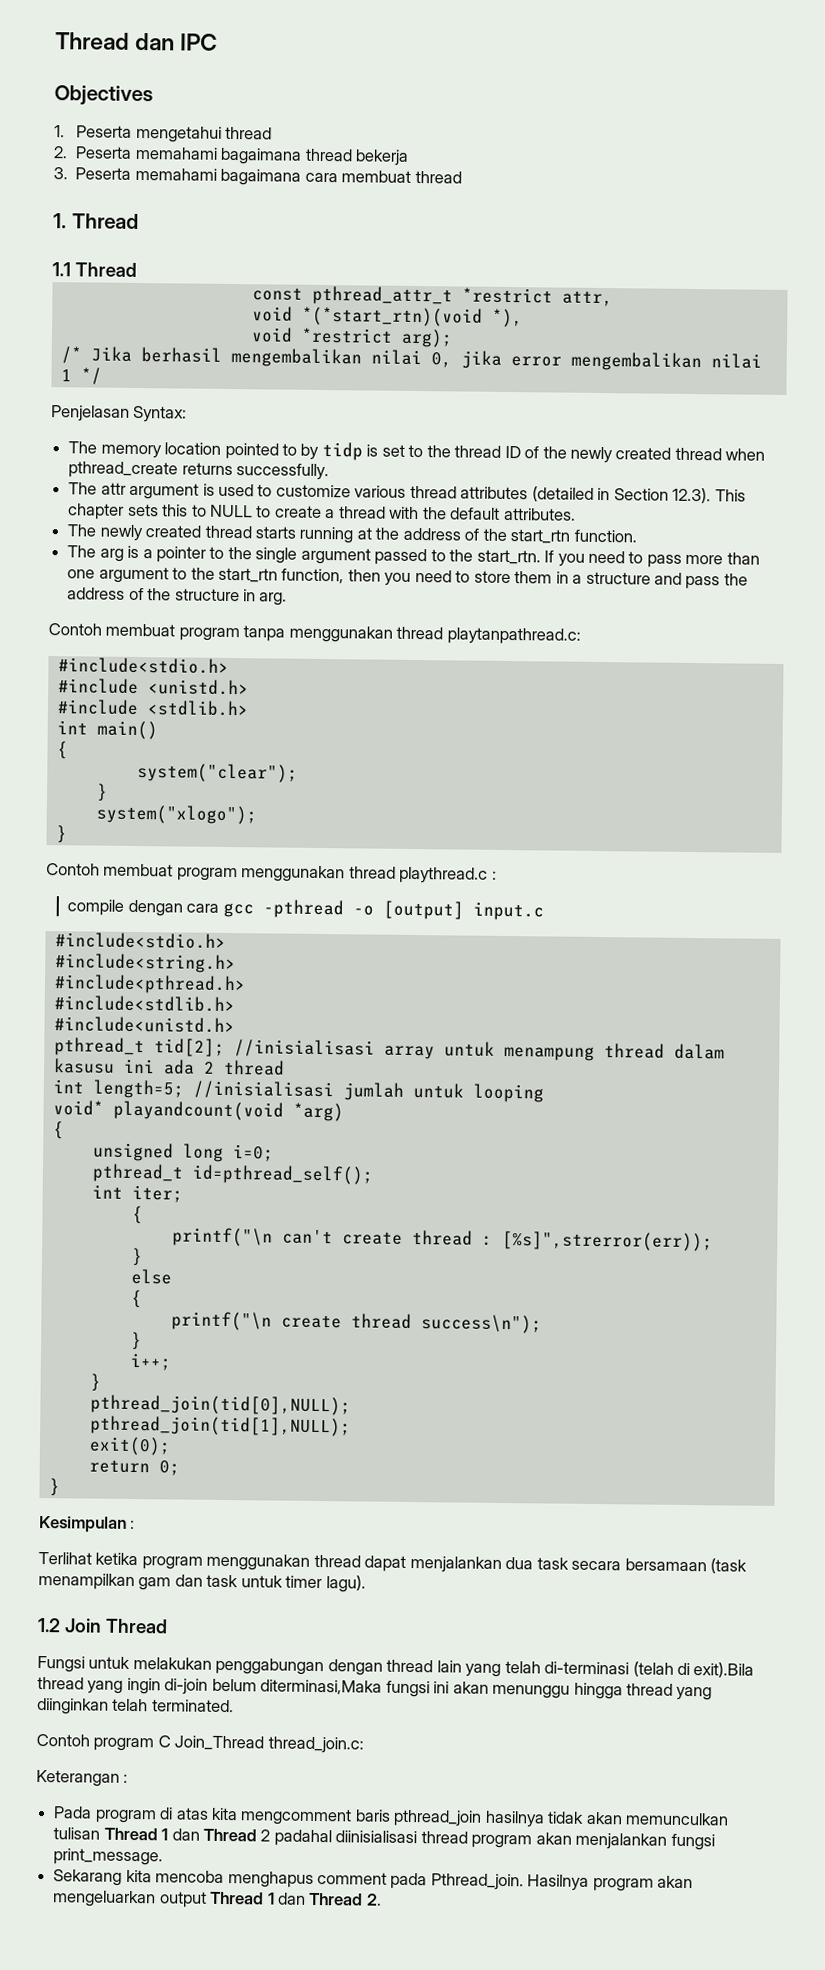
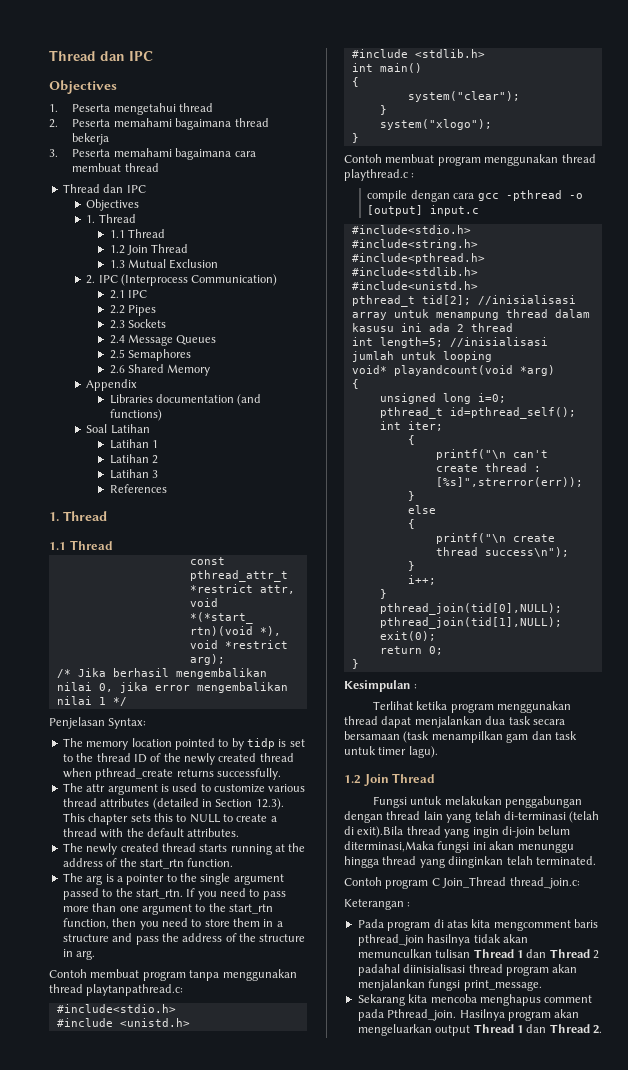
  3. Peserta memahami bagaimana cara membuat thread
+ Thread dan IPC
+ Objectives
+ 1. Thread
+ 1.1 Thread
+ 1.2 Join Thread
+ 1.3 Mutual Exclusion
+ 2. IPC (Interprocess Communication)
+ 2.1 IPC
+ 2.2 Pipes
+ 2.3 Sockets
+ 2.4 Message Queues
+ 2.5 Semaphores
+ 2.6 Shared Memory
+ Appendix
+ Libraries documentation (and functions)
+ Soal Latihan
+ Latihan 1
+ Latihan 2
+ Latihan 3
+ References

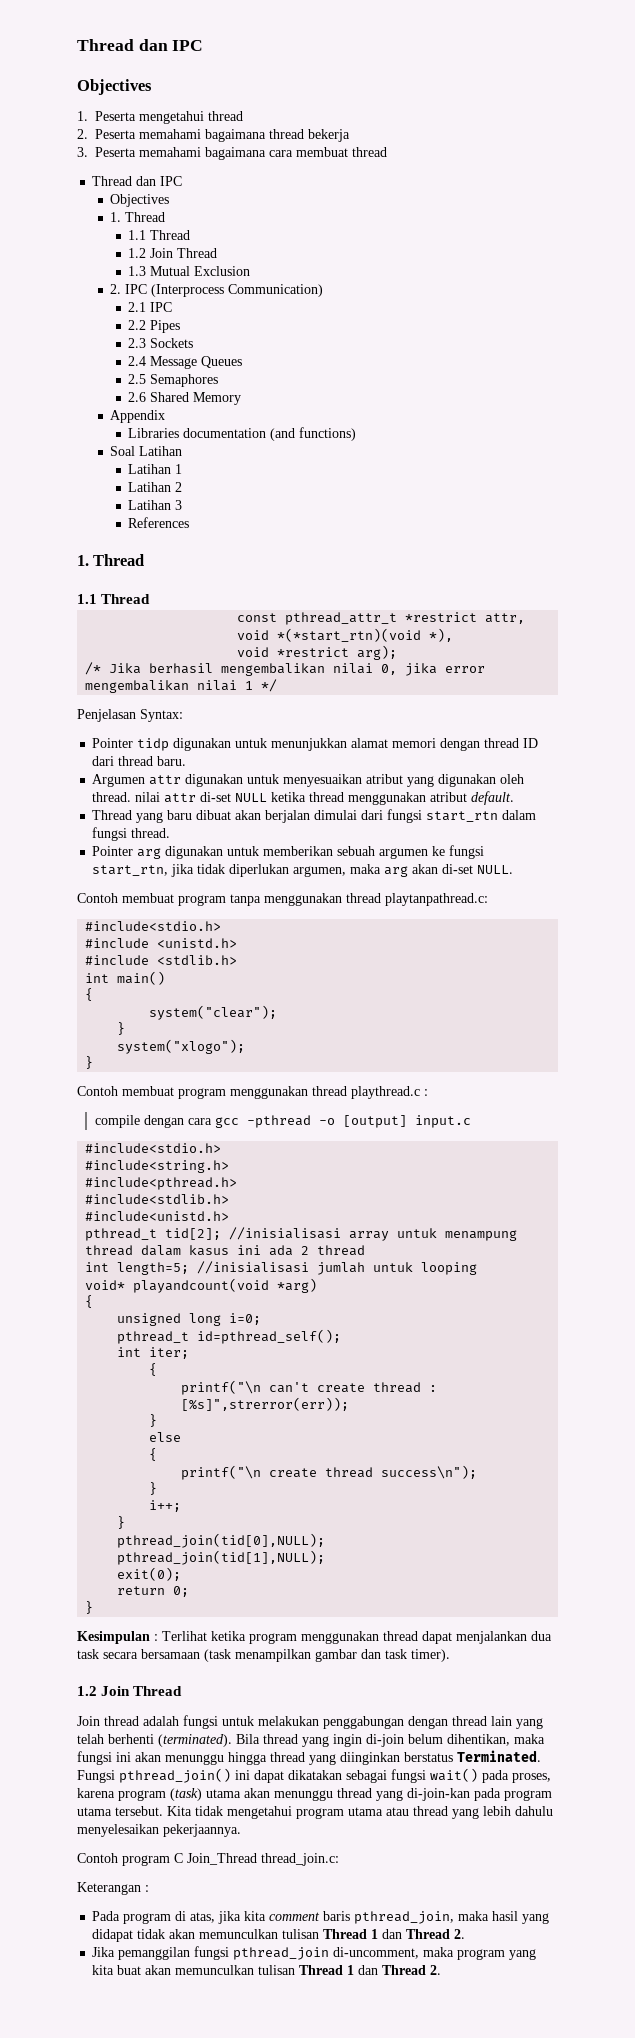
- The memory location pointed to by tidp is set to the thread ID of the newly created thread when pthread_create returns successfully.
- The attr argument is used to customize various thread attributes (detailed in Section 12.3). This chapter sets this to NULL to create a thread with the default attributes.
- The newly created thread starts running at the address of the start_rtn function.
- The arg is a pointer to the single argument passed to the start_rtn. If you need to pass more than one argument to the start_rtn function, then you need to store them in a structure and pass the address of the structure in arg.
+ Pointer tidp digunakan untuk menunjukkan alamat memori dengan thread ID dari thread baru.
+ Argumen attr digunakan untuk menyesuaikan atribut yang digunakan oleh thread. nilai attr di-set NULL ketika thread menggunakan atribut default.
+ Thread yang baru dibuat akan berjalan dimulai dari fungsi start_rtn dalam fungsi thread.
+ Pointer arg digunakan untuk memberikan sebuah argumen ke fungsi start_rtn, jika tidak diperlukan argumen, maka arg akan di-set NULL.
- pthread_t tid[2]; //inisialisasi array untuk menampung thread dalam kasusu ini ada 2 thread
+ pthread_t tid[2]; //inisialisasi array untuk menampung thread dalam kasus ini ada 2 thread
- Kesimpulan :
- Terlihat ketika program menggunakan thread dapat menjalankan dua task secara bersamaan (task menampilkan gam dan task untuk timer lagu).
+ Kesimpulan : Terlihat ketika program menggunakan thread dapat menjalankan dua task secara bersamaan (task menampilkan gambar dan task timer).
  1.2 Join Thread
- Fungsi untuk melakukan penggabungan dengan thread lain yang telah di-terminasi (telah di exit).Bila thread yang ingin di-join belum diterminasi,Maka fungsi ini akan menunggu hingga thread yang diinginkan telah terminated.
+ Join thread adalah fungsi untuk melakukan penggabungan dengan thread lain yang telah berhenti (terminated). Bila thread yang ingin di-join belum dihentikan, maka fungsi ini akan menunggu hingga thread yang diinginkan berstatus Terminated. Fungsi pthread_join() ini dapat dikatakan sebagai fungsi wait() pada proses, karena program (task) utama akan menunggu thread yang di-join-kan pada program utama tersebut. Kita tidak mengetahui program utama atau thread yang lebih dahulu menyelesaikan pekerjaannya.
- Pada program di atas kita mengcomment baris pthread_join hasilnya tidak akan memunculkan tulisan Thread 1 dan Thread 2 padahal diinisialisasi thread program akan menjalankan fungsi print_message.
- Sekarang kita mencoba menghapus comment pada Pthread_join. Hasilnya program akan mengeluarkan output Thread 1 dan Thread 2.
+ Pada program di atas, jika kita comment baris pthread_join, maka hasil yang didapat tidak akan memunculkan tulisan Thread 1 dan Thread 2.
+ Jika pemanggilan fungsi pthread_join di-uncomment, maka program yang kita buat akan memunculkan tulisan Thread 1 dan Thread 2.

